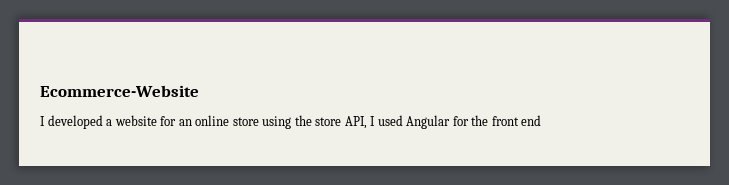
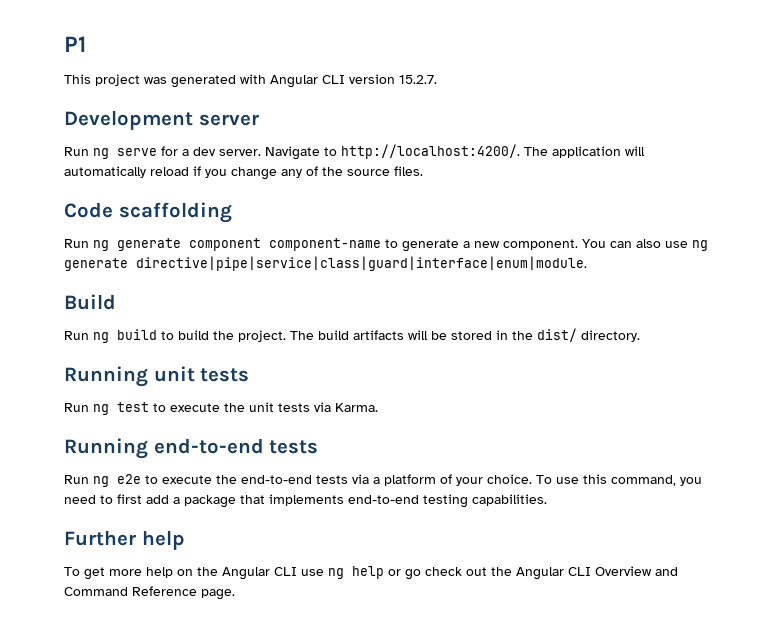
- Ecommerce-Website
- I developed a website for an online store using the store API, I used Angular for the front end
+ P1
+ This project was generated with Angular CLI version 15.2.7.
+ Development server
+ Run ng serve for a dev server. Navigate to http://localhost:4200/. The application will automatically reload if you change any of the source files.
+ Code scaffolding
+ Run ng generate component component-name to generate a new component. You can also use ng generate directive|pipe|service|class|guard|interface|enum|module.
+ Build
+ Run ng build to build the project. The build artifacts will be stored in the dist/ directory.
+ Running unit tests
+ Run ng test to execute the unit tests via Karma.
+ Running end-to-end tests
+ Run ng e2e to execute the end-to-end tests via a platform of your choice. To use this command, you need to first add a package that implements end-to-end testing capabilities.
+ Further help
+ To get more help on the Angular CLI use ng help or go check out the Angular CLI Overview and Command Reference page.

